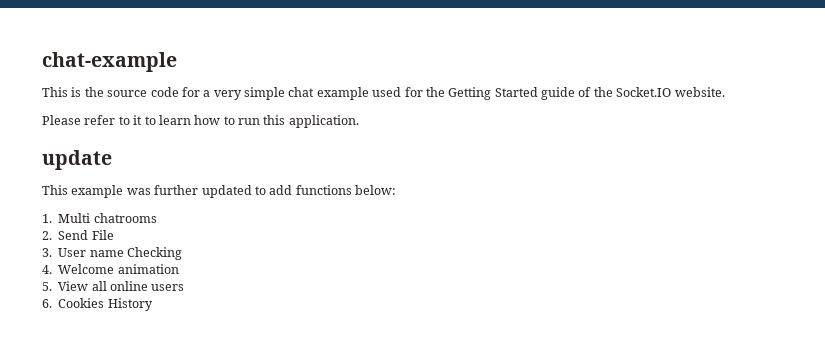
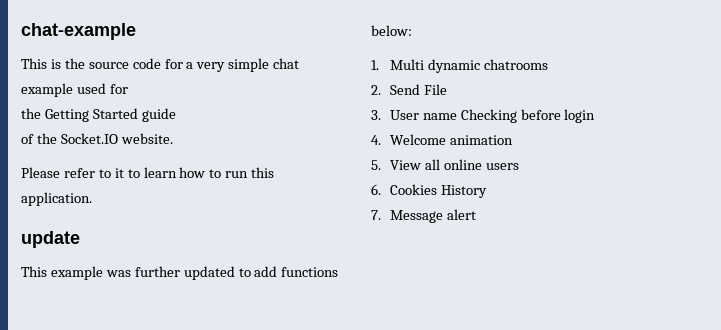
- This is the source code for a very simple chat example used for the Getting Started guide of the Socket.IO website.
+ This is the source code for a very simple chat example used for
+ the Getting Started guide
+ of the Socket.IO website.
- 1. Multi chatrooms
+ 1. Multi dynamic chatrooms
- 3. User name Checking
+ 3. User name Checking before login
+ 7. Message alert

